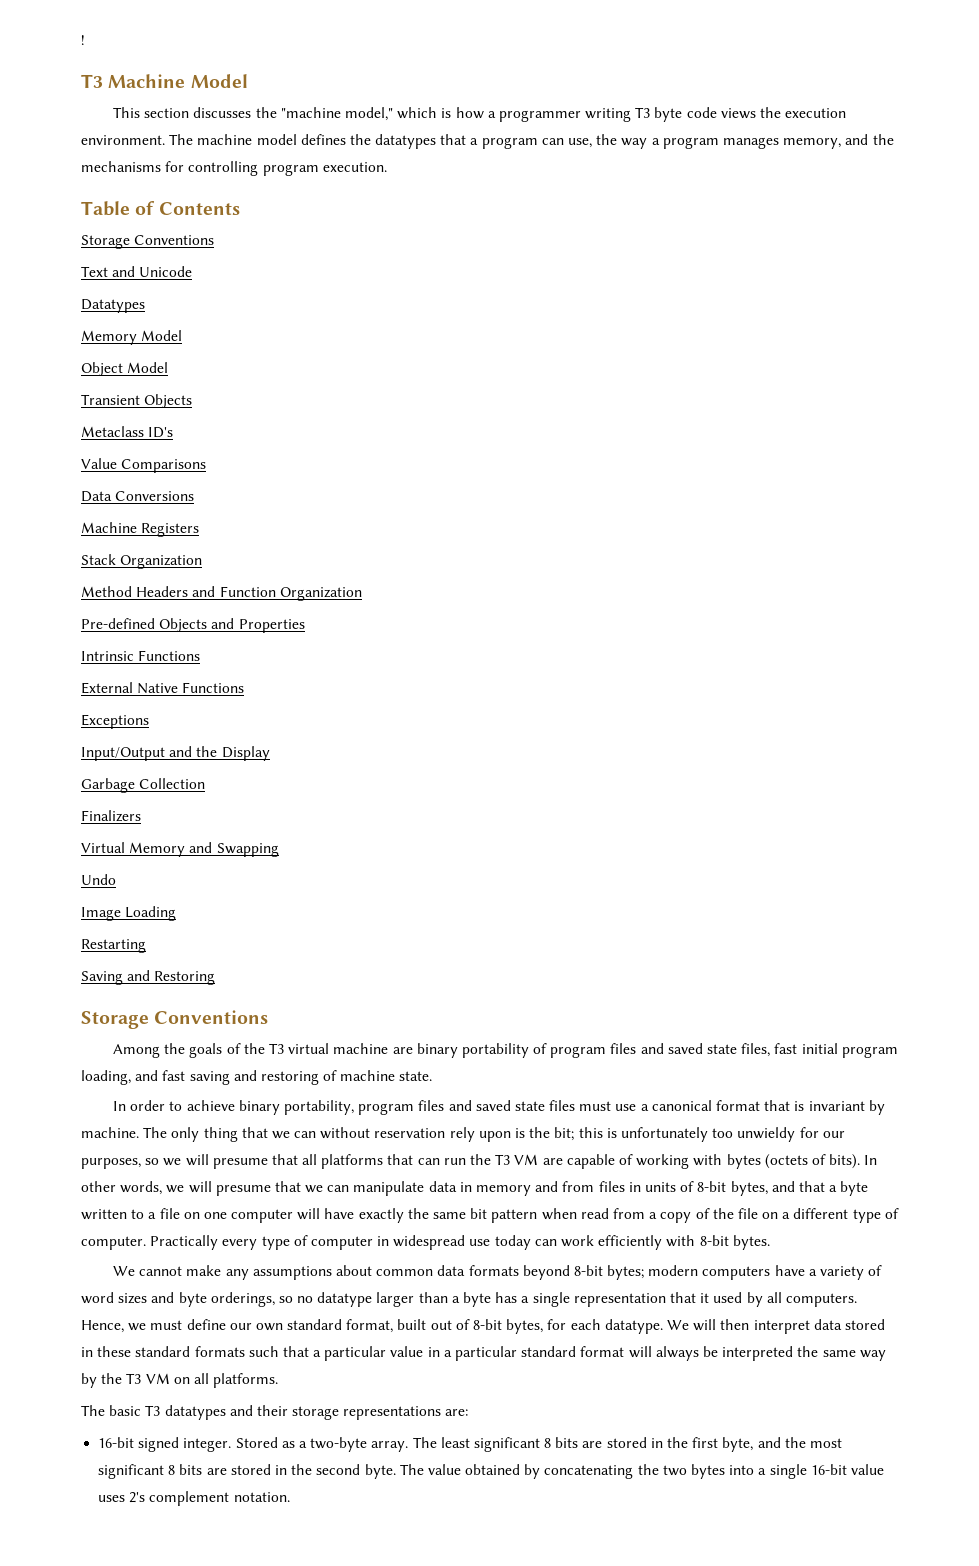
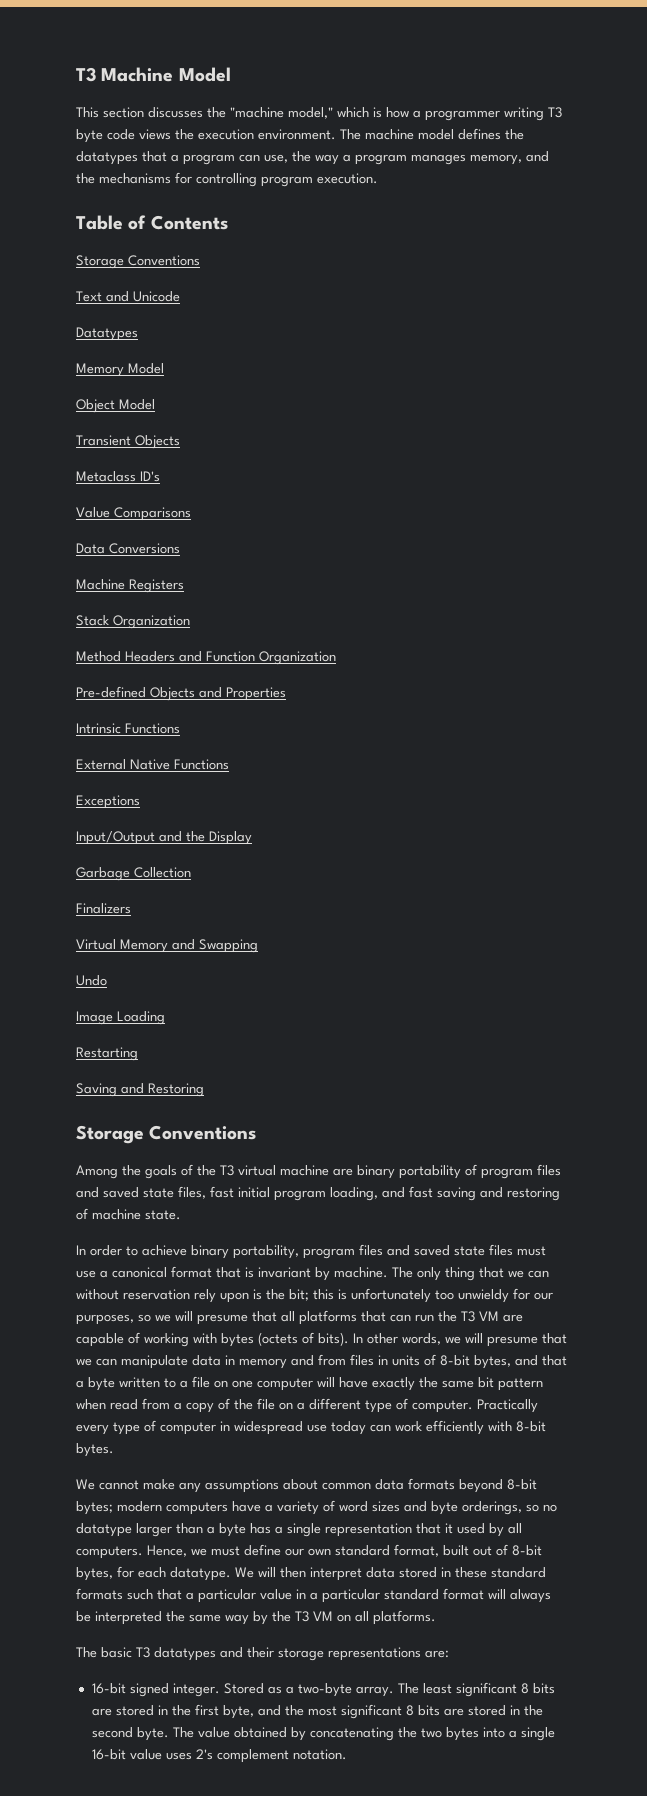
- !

